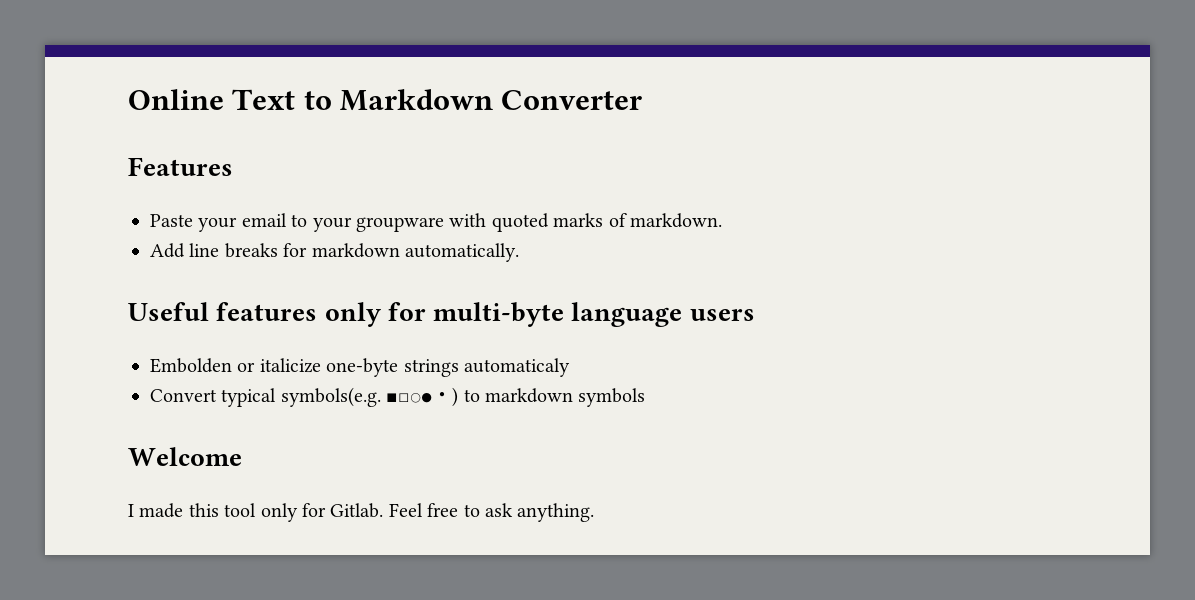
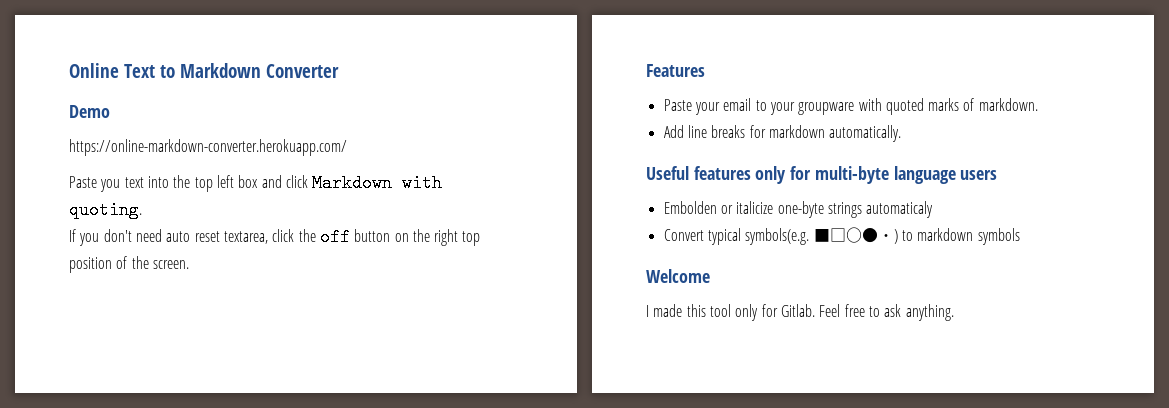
+ Demo
+ https://online-markdown-converter.herokuapp.com/
+ Paste you text into the top left box and click Markdown with quoting.
+ If you don't need auto reset textarea, click the off button on the right top position of the screen.

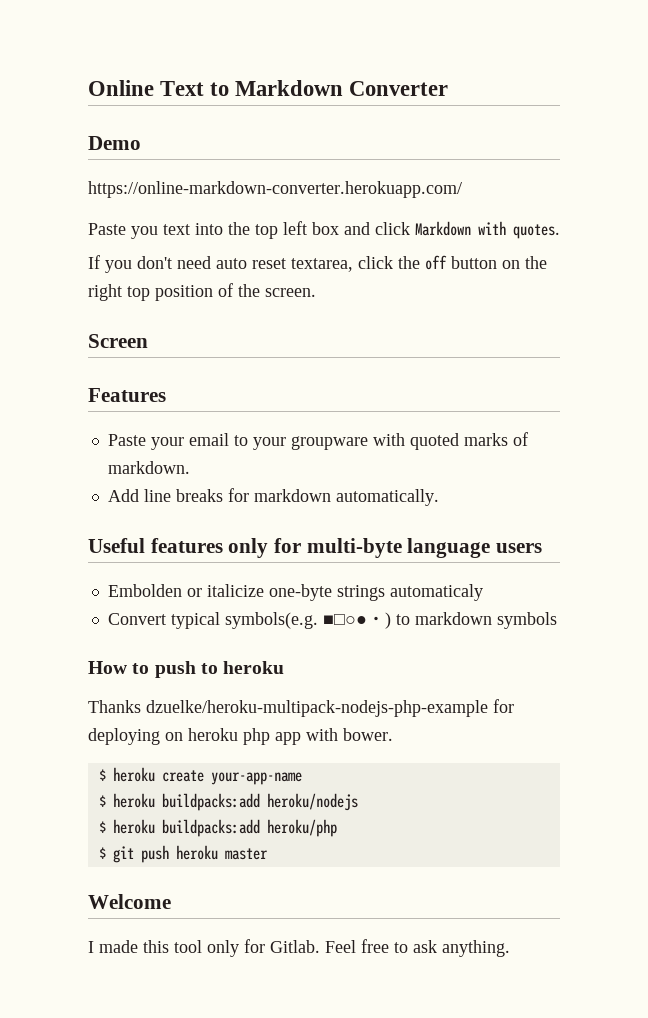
- Paste you text into the top left box and click Markdown with quoting.
+ Paste you text into the top left box and click Markdown with quotes.
+ Screen
+ How to push to heroku
+ Thanks dzuelke/heroku-multipack-nodejs-php-example for deploying on heroku php app with bower.
+ $ heroku create your-app-name
+ $ heroku buildpacks:add heroku/nodejs
+ $ heroku buildpacks:add heroku/php
+ $ git push heroku master

